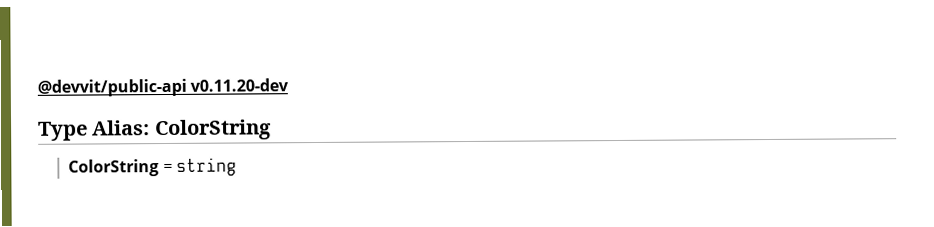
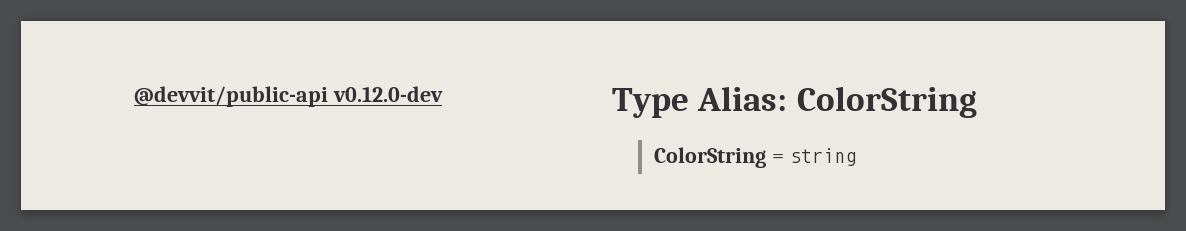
- @devvit/public-api v0.11.20-dev
+ @devvit/public-api v0.12.0-dev

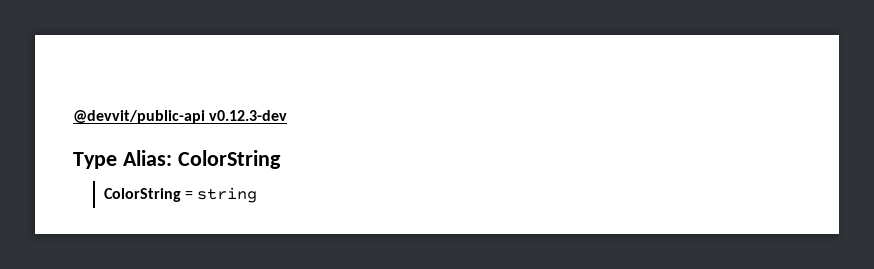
- @devvit/public-api v0.12.0-dev
+ @devvit/public-api v0.12.3-dev

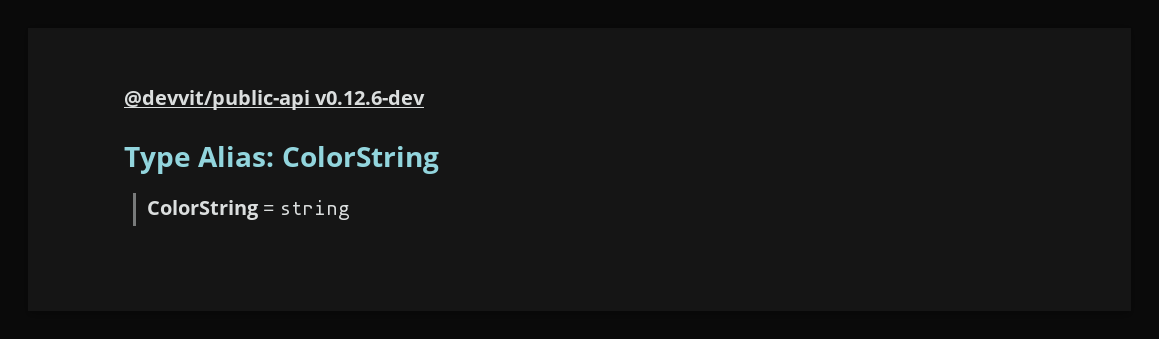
- @devvit/public-api v0.12.3-dev
+ @devvit/public-api v0.12.6-dev

